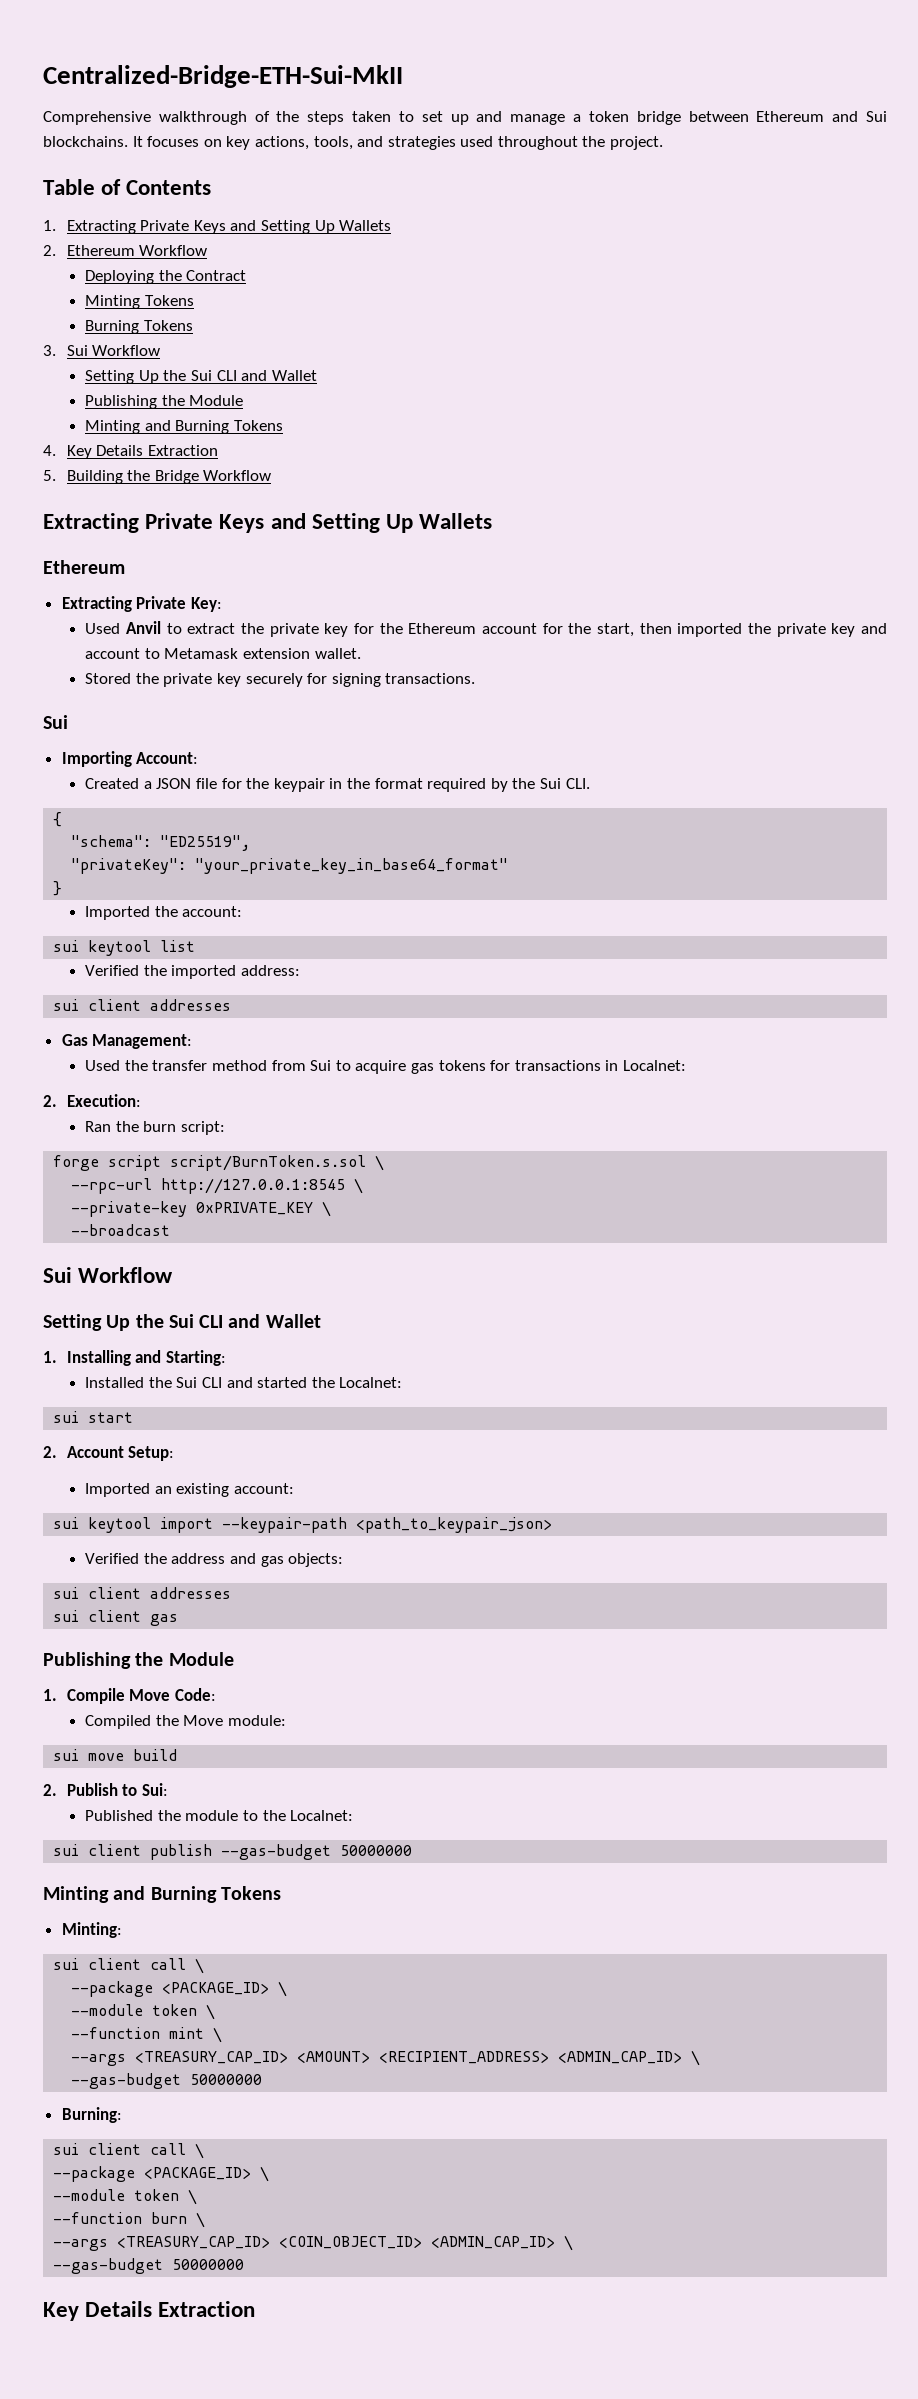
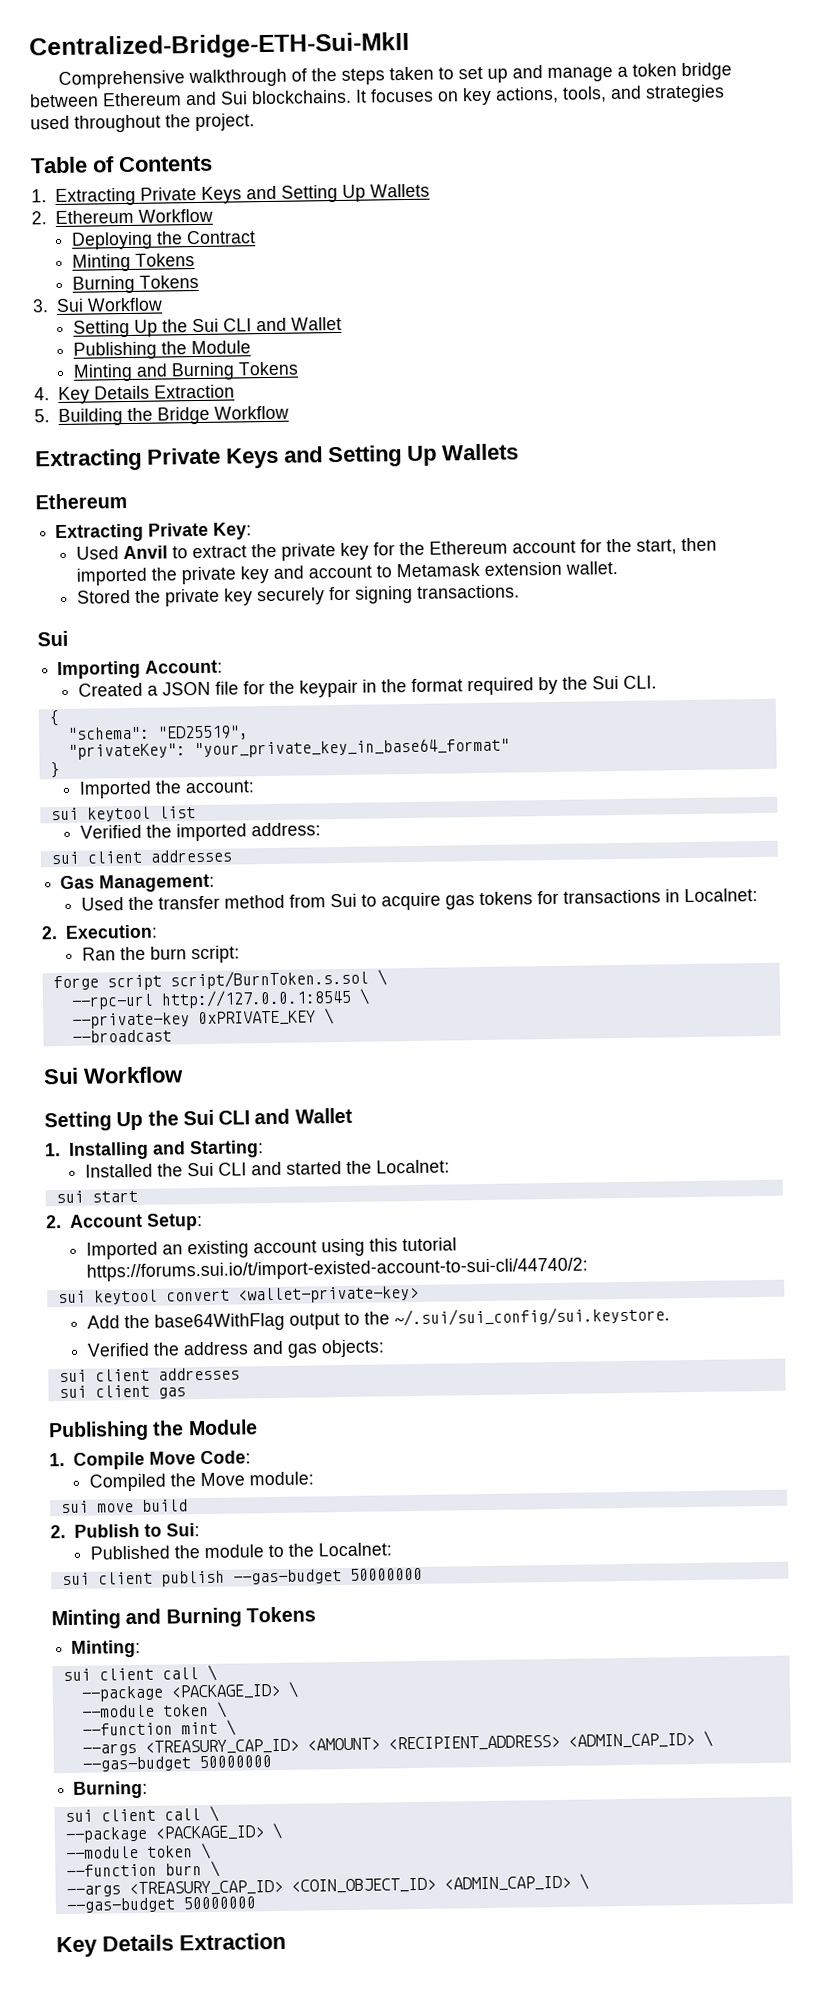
- Imported an existing account:
- sui keytool import --keypair-path <path_to_keypair_json>
+ Imported an existing account using this tutorial https://forums.sui.io/t/import-existed-account-to-sui-cli/44740/2:
+ sui keytool convert <wallet-private-key>
+ Add the base64WithFlag output to the ~/.sui/sui_config/sui.keystore.

